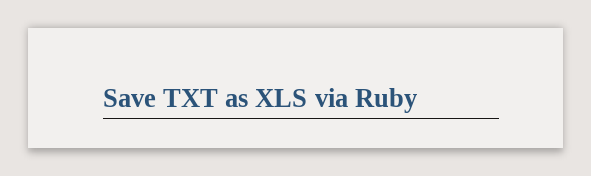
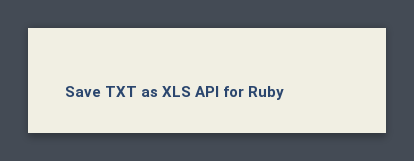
- Save TXT as XLS via Ruby
+ Save TXT as XLS API for Ruby

